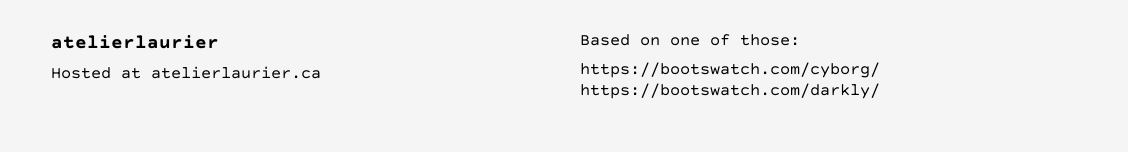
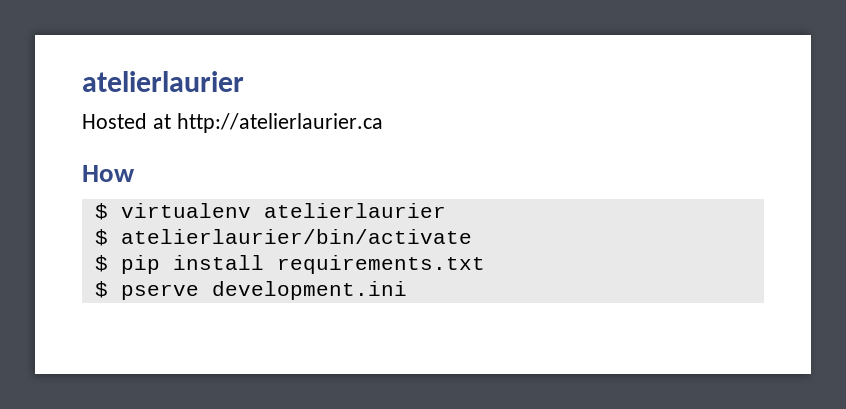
- Hosted at atelierlaurier.ca
- Based on one of those:
- https://bootswatch.com/cyborg/ https://bootswatch.com/darkly/
+ Hosted at http://atelierlaurier.ca
+ How
+ $ virtualenv atelierlaurier
+ $ atelierlaurier/bin/activate
+ $ pip install requirements.txt
+ $ pserve development.ini

